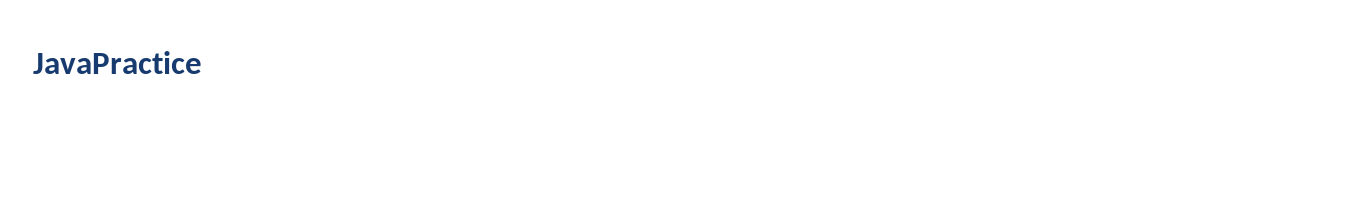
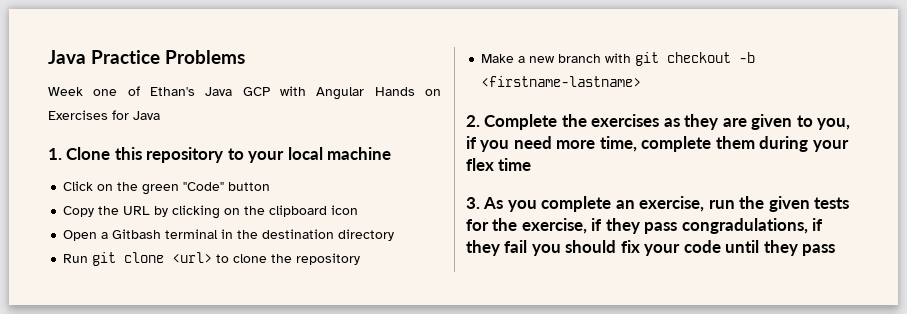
- JavaPractice
+ Java Practice Problems
+ Week one of Ethan's Java GCP with Angular Hands on Exercises for Java
+ 1. Clone this repository to your local machine
+ Click on the green "Code" button
+ Copy the URL by clicking on the clipboard icon
+ Open a Gitbash terminal in the destination directory
+ Run git clone <url> to clone the repository
+ Make a new branch with git checkout -b <firstname-lastname>
+ 2. Complete the exercises as they are given to you, if you need more time, complete them during your flex time
+ 3. As you complete an exercise, run the given tests for the exercise, if they pass congradulations, if they fail you should fix your code until they pass

